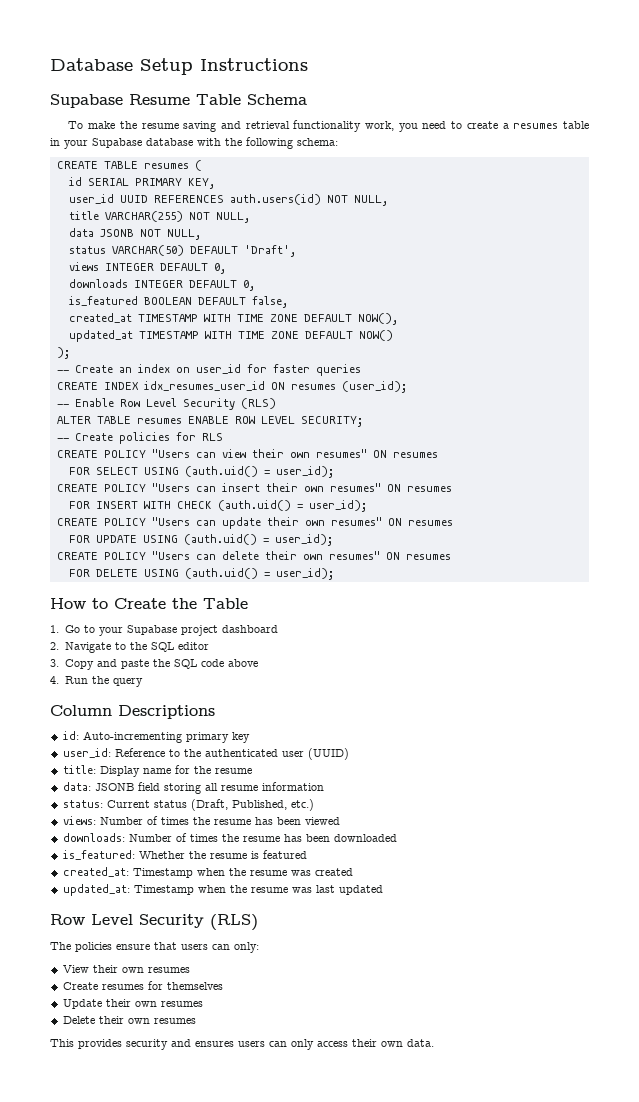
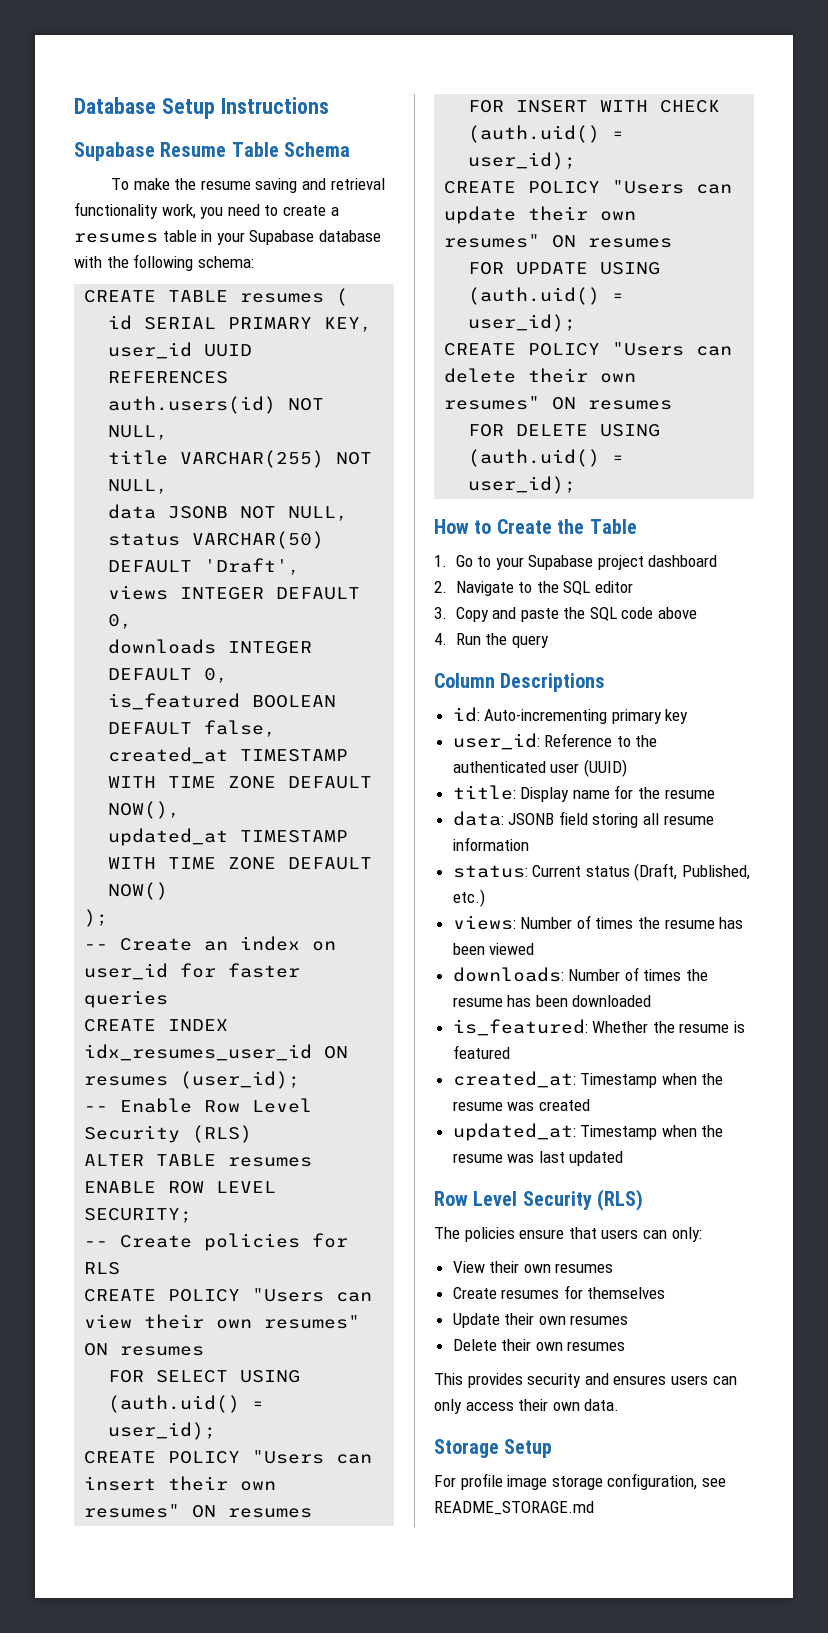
+ Storage Setup
+ For profile image storage configuration, see README_STORAGE.md

